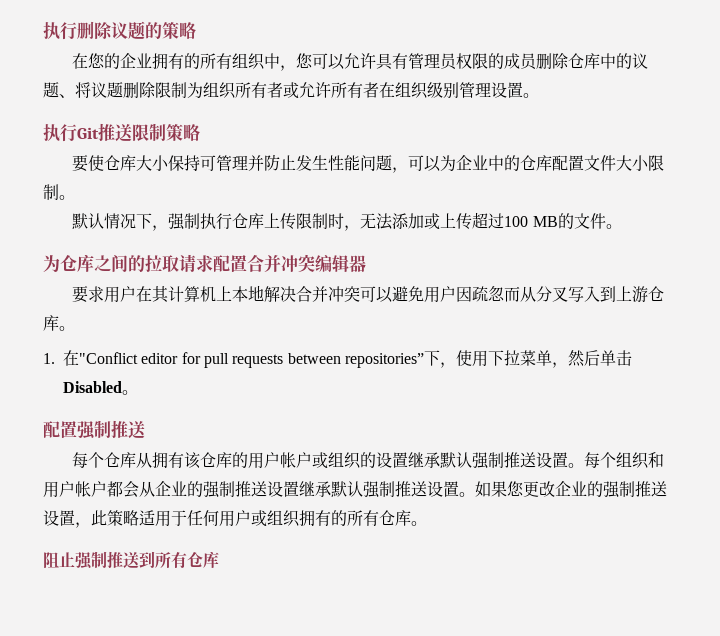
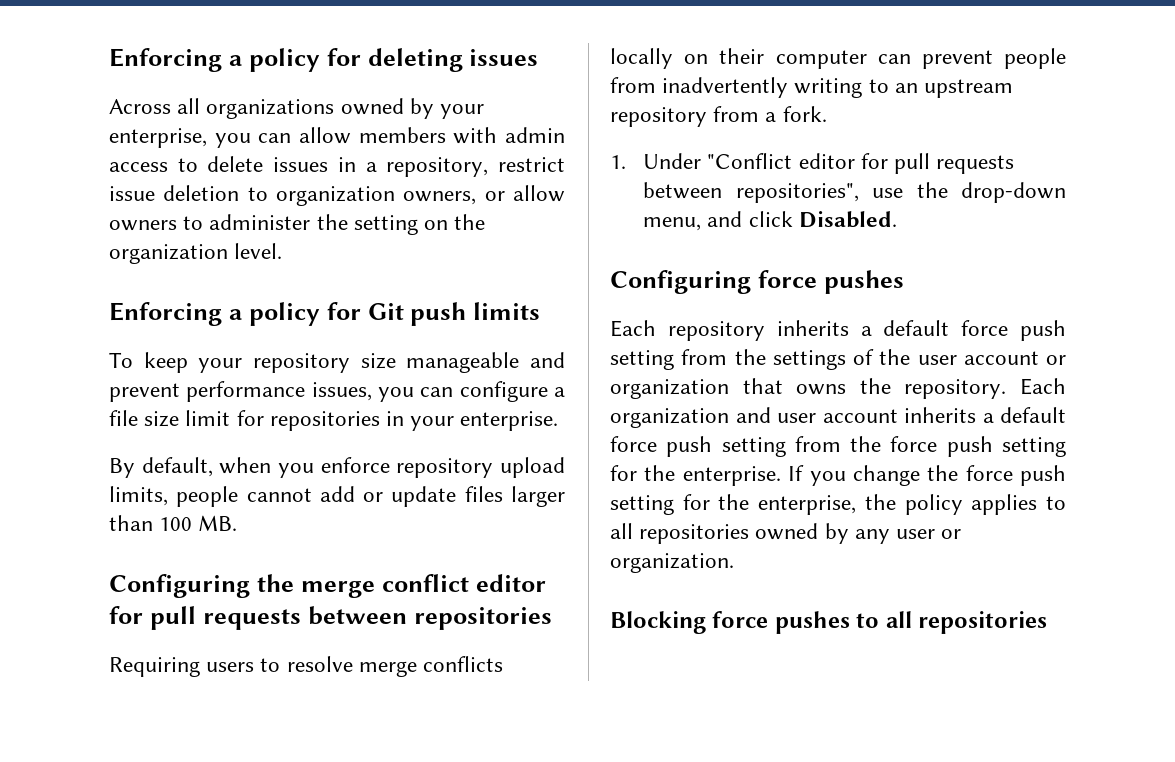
- 执行删除议题的策略
- 在您的企业拥有的所有组织中，您可以允许具有管理员权限的成员删除仓库中的议题、将议题删除限制为组织所有者或允许所有者在组织级别管理设置。
- 执行Git推送限制策略
- 要使仓库大小保持可管理并防止发生性能问题，可以为企业中的仓库配置文件大小限制。
- 默认情况下，强制执行仓库上传限制时，无法添加或上传超过100 MB的文件。
- 为仓库之间的拉取请求配置合并冲突编辑器
- 要求用户在其计算机上本地解决合并冲突可以避免用户因疏忽而从分叉写入到上游仓库。
+ Enforcing a policy for deleting issues
+ Across all organizations owned by your enterprise, you can allow members with admin access to delete issues in a repository, restrict issue deletion to organization owners, or allow owners to administer the setting on the organization level.
+ Enforcing a policy for Git push limits
+ To keep your repository size manageable and prevent performance issues, you can configure a file size limit for repositories in your enterprise.
+ By default, when you enforce repository upload limits, people cannot add or update files larger than 100 MB.
+ Configuring the merge conflict editor for pull requests between repositories
+ Requiring users to resolve merge conflicts locally on their computer can prevent people from inadvertently writing to an upstream repository from a fork.
- 1.在"Conflict editor for pull requests between repositories”下，使用下拉菜单，然后单击Disabled。
- 配置强制推送
- 每个仓库从拥有该仓库的用户帐户或组织的设置继承默认强制推送设置。每个组织和用户帐户都会从企业的强制推送设置继承默认强制推送设置。如果您更改企业的强制推送设置，此策略适用于任何用户或组织拥有的所有仓库。
- 阻止强制推送到所有仓库
+ 1. Under "Conflict editor for pull requests between repositories", use the drop-down menu, and click Disabled.
+ Configuring force pushes
+ Each repository inherits a default force push setting from the settings of the user account or organization that owns the repository. Each organization and user account inherits a default force push setting from the force push setting for the enterprise. If you change the force push setting for the enterprise, the policy applies to all repositories owned by any user or organization.
+ Blocking force pushes to all repositories

